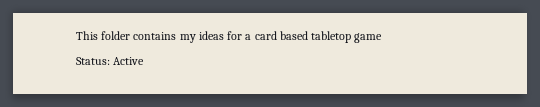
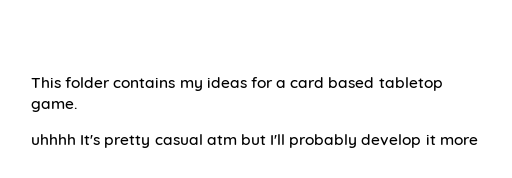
- This folder contains my ideas for a card based tabletop game
- Status: Active
+ This folder contains my ideas for a card based tabletop game.
+ uhhhh It's pretty casual atm but I'll probably develop it more

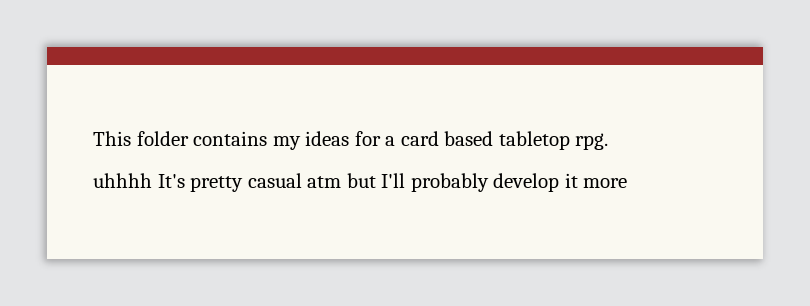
- This folder contains my ideas for a card based tabletop game.
+ This folder contains my ideas for a card based tabletop rpg.

